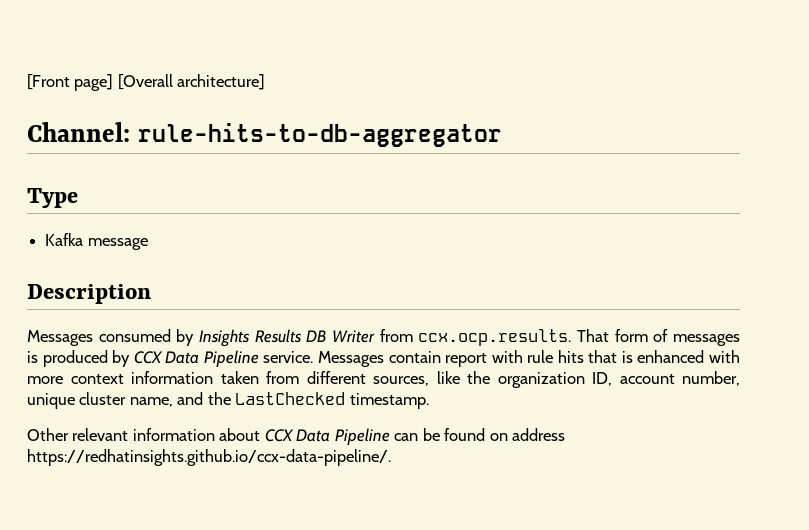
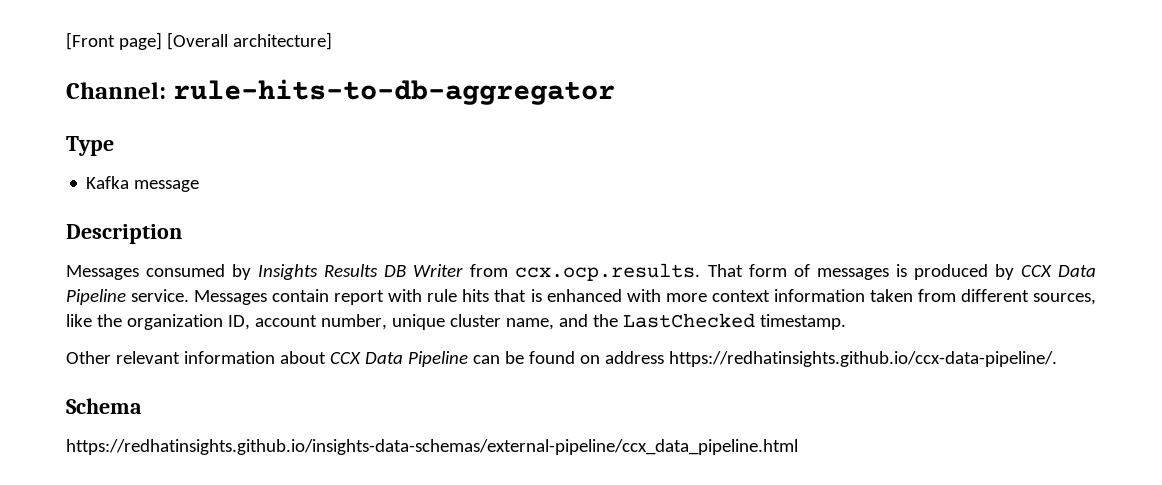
+ Schema
+ https://redhatinsights.github.io/insights-data-schemas/external-pipeline/ccx_data_pipeline.html

